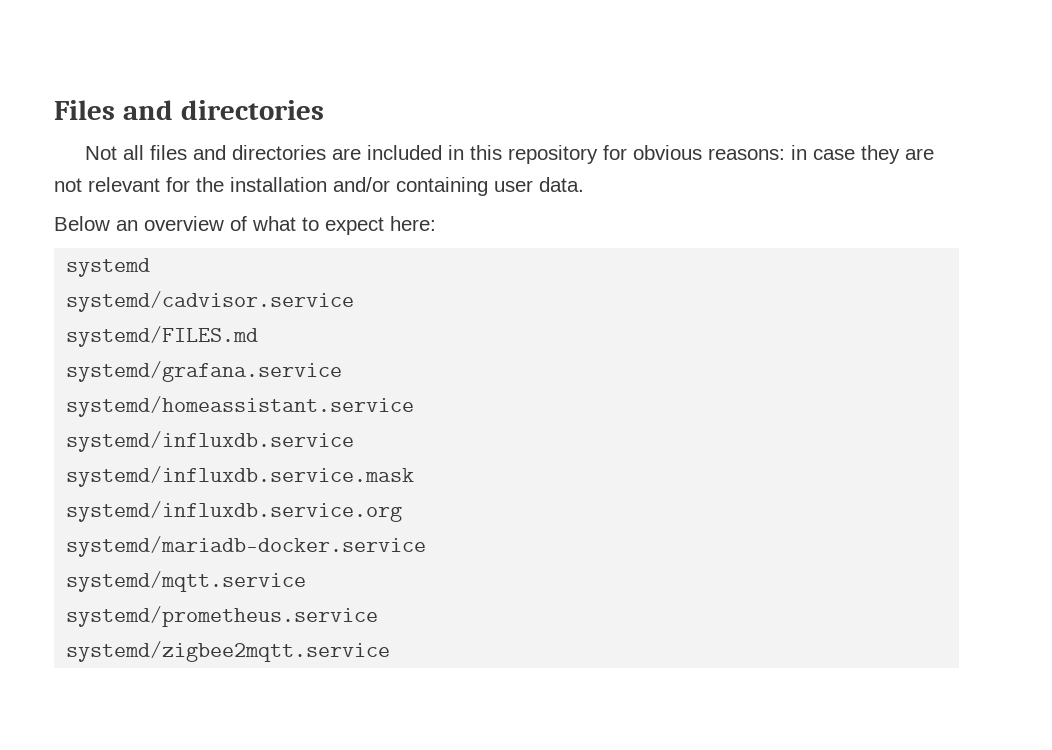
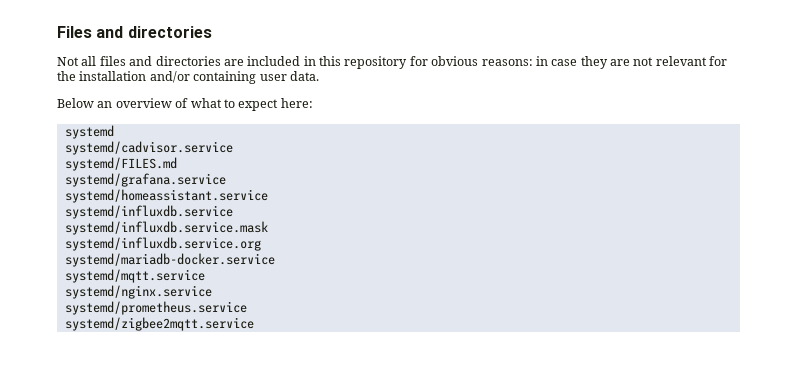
+ systemd/nginx.service

